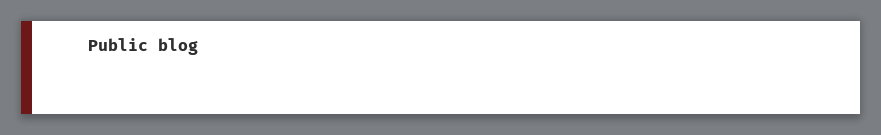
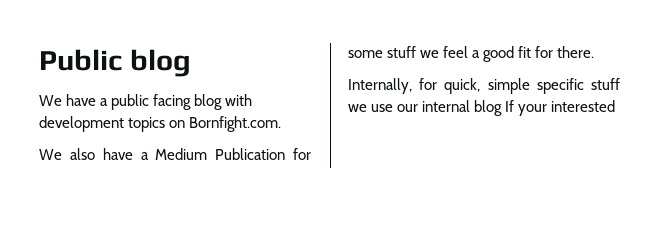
+ We have a public facing blog with development topics on Bornfight.com.
+ We also have a Medium Publication for some stuff we feel a good fit for there.
+ Internally, for quick, simple specific stuff we use our internal blog If your interested

